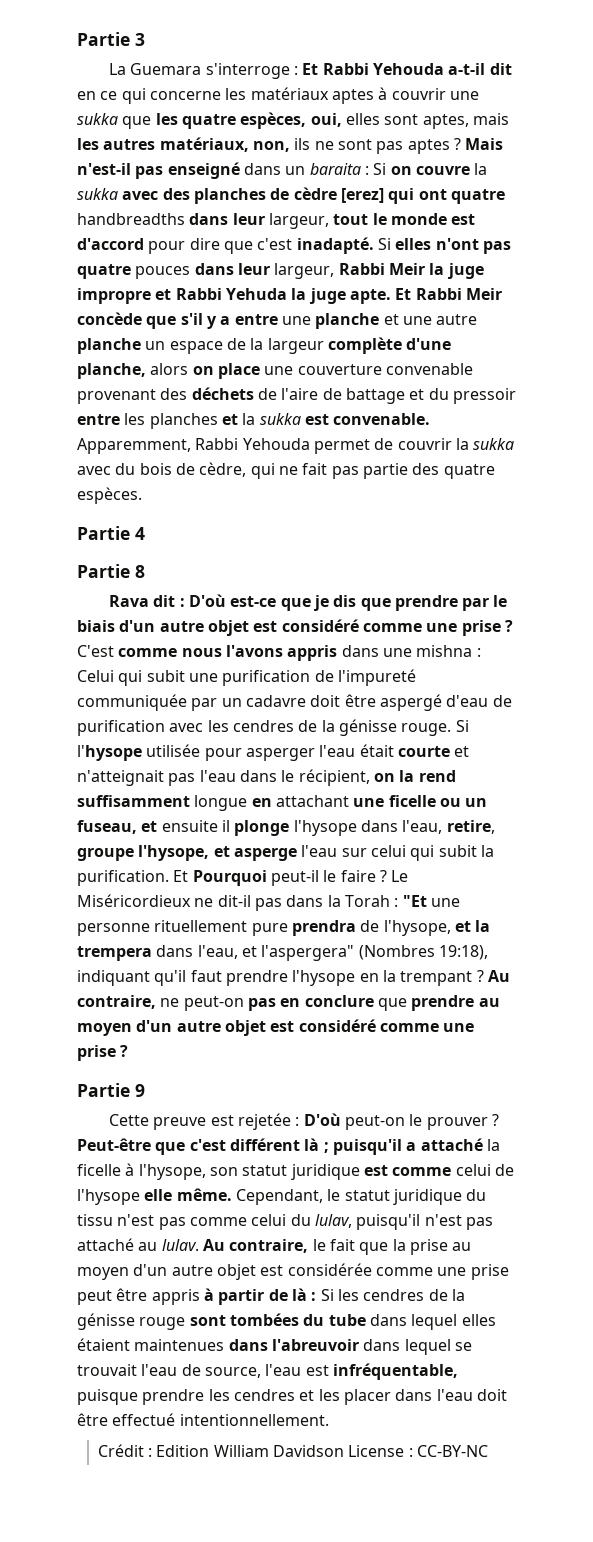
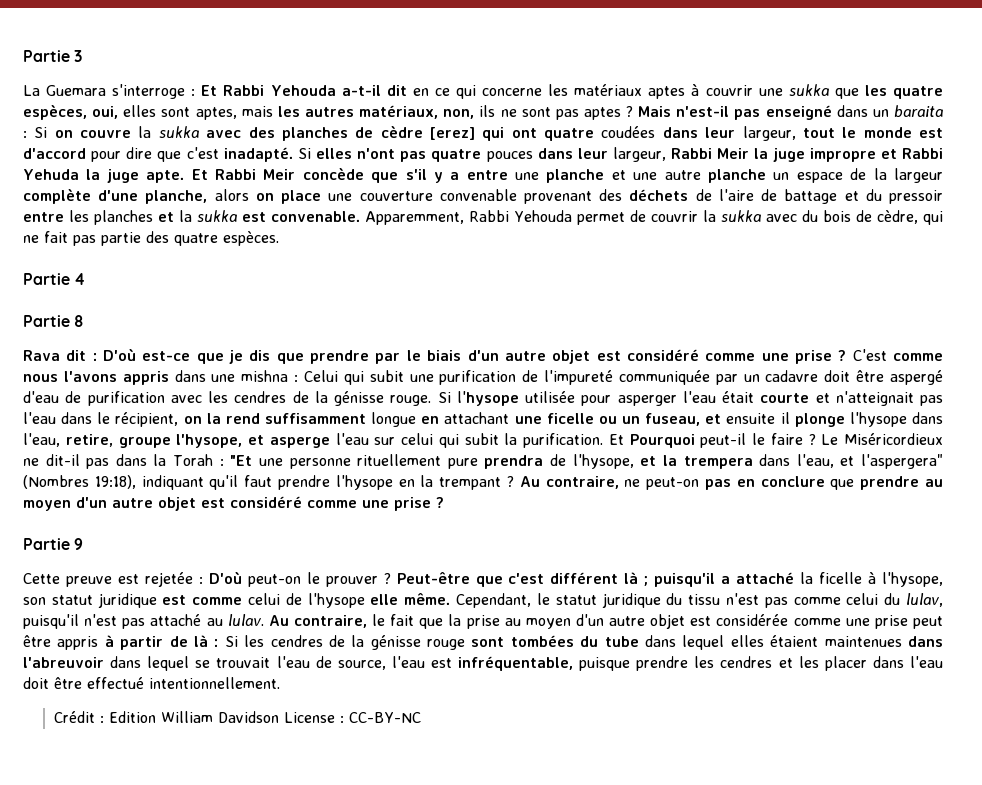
- Mais n'est-il pas enseigné dans un baraita : Si on couvre la sukka avec des planches de cèdre [erez] qui ont quatre handbreadths dans leur largeur, tout le monde est d'accord pour dire que c'est inadapté.
+ Mais n'est-il pas enseigné dans un baraita : Si on couvre la sukka avec des planches de cèdre [erez] qui ont quatre coudées dans leur largeur, tout le monde est d'accord pour dire que c'est inadapté.

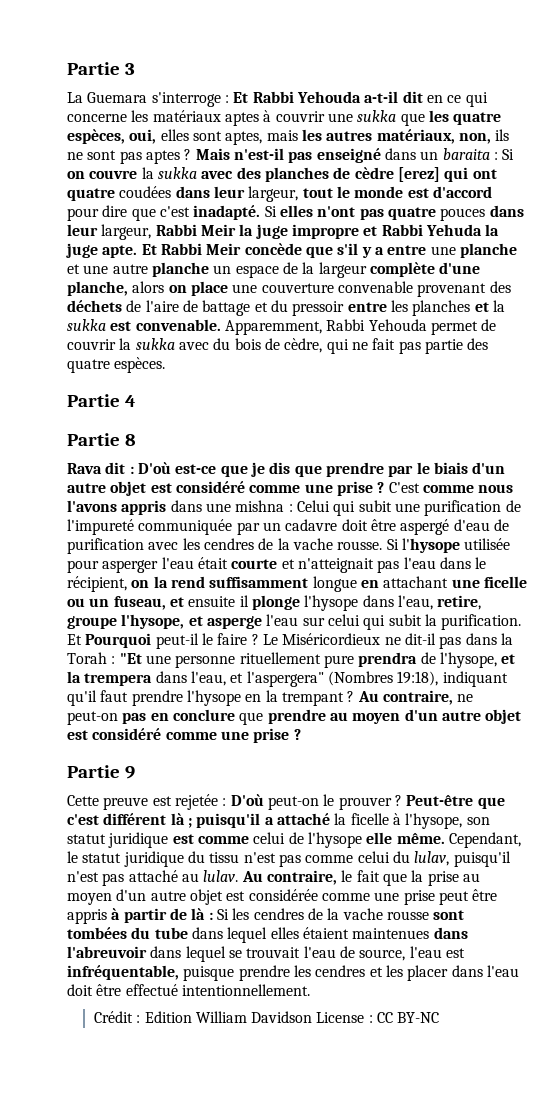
- C'est comme nous l'avons appris dans une mishna : Celui qui subit une purification de l'impureté communiquée par un cadavre doit être aspergé d'eau de purification avec les cendres de la génisse rouge.
+ C'est comme nous l'avons appris dans une mishna : Celui qui subit une purification de l'impureté communiquée par un cadavre doit être aspergé d'eau de purification avec les cendres de la vache rousse.
- Si les cendres de la génisse rouge sont tombées du tube dans lequel elles étaient maintenues dans l'abreuvoir dans lequel se trouvait l'eau de source, l'eau est infréquentable, puisque prendre les cendres et les placer dans l'eau doit être effectué intentionnellement.
+ Si les cendres de la vache rousse sont tombées du tube dans lequel elles étaient maintenues dans l'abreuvoir dans lequel se trouvait l'eau de source, l'eau est infréquentable, puisque prendre les cendres et les placer dans l'eau doit être effectué intentionnellement.
- Crédit : Edition William Davidson License : CC-BY-NC
+ Crédit : Edition William Davidson License : CC BY-NC

